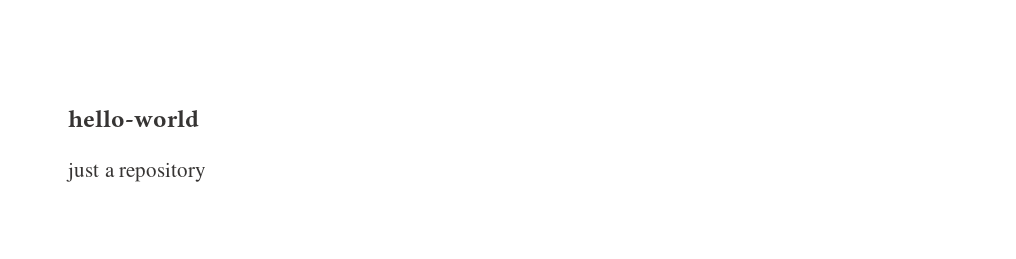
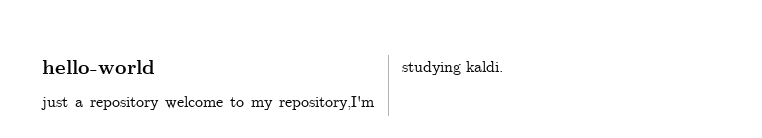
- just a repository
+ just a repository welcome to my repository,I'm studying kaldi.

